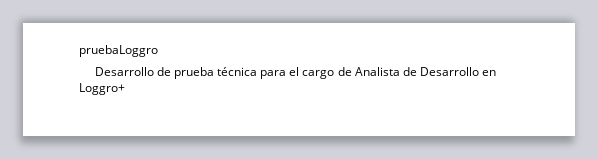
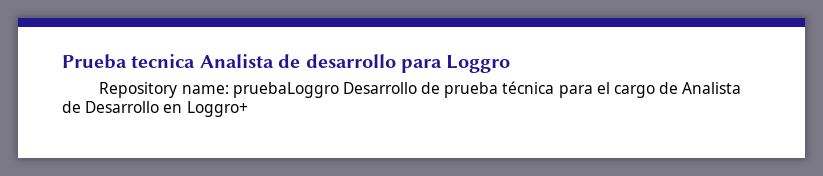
- pruebaLoggro
- Desarrollo de prueba técnica para el cargo de Analista de Desarrollo en Loggro+
+ Prueba tecnica Analista de desarrollo para Loggro
+ Repository name: pruebaLoggro Desarrollo de prueba técnica para el cargo de Analista de Desarrollo en Loggro+

